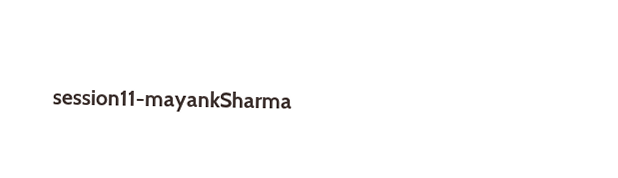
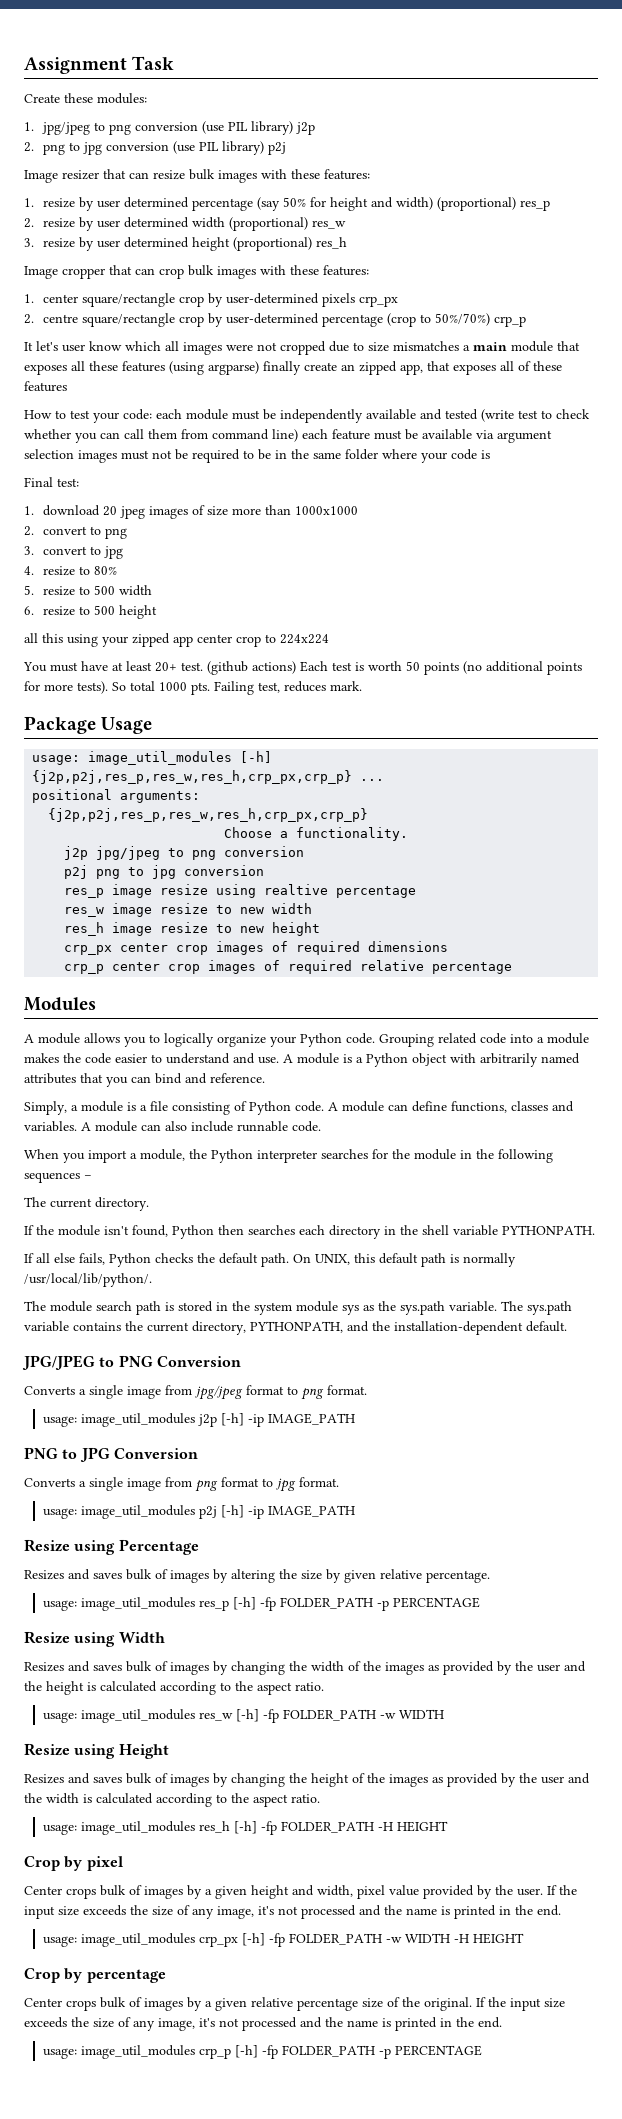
- session11-mayankSharma
+ Assignment Task
+ Create these modules:
+ 1. jpg/jpeg to png conversion (use PIL library) j2p
+ 2. png to jpg conversion (use PIL library) p2j
+ Image resizer that can resize bulk images with these features:
+ 1. resize by user determined percentage (say 50% for height and width) (proportional) res_p
+ 2. resize by user determined width (proportional) res_w
+ 3. resize by user determined height (proportional) res_h
+ Image cropper that can crop bulk images with these features:
+ 1. center square/rectangle crop by user-determined pixels crp_px
+ 2. centre square/rectangle crop by user-determined percentage (crop to 50%/70%) crp_p
+ It let's user know which all images were not cropped due to size mismatches a main module that exposes all these features (using argparse) finally create an zipped app, that exposes all of these features
+ How to test your code: each module must be independently available and tested (write test to check whether you can call them from command line) each feature must be available via argument selection images must not be required to be in the same folder where your code is
+ Final test:
+ 1. download 20 jpeg images of size more than 1000x1000
+ 2. convert to png
+ 3. convert to jpg
+ 4. resize to 80%
+ 5. resize to 500 width
+ 6. resize to 500 height
+ all this using your zipped app center crop to 224x224
+ You must have at least 20+ test. (github actions) Each test is worth 50 points (no additional points for more tests). So total 1000 pts. Failing test, reduces mark.
+ Package Usage
+ usage: image_util_modules [-h] {j2p,p2j,res_p,res_w,res_h,crp_px,crp_p} ...
+ positional arguments:
+ {j2p,p2j,res_p,res_w,res_h,crp_px,crp_p}
+ Choose a functionality.
+ j2p jpg/jpeg to png conversion
+ p2j png to jpg conversion
+ res_p image resize using realtive percentage
+ res_w image resize to new width
+ res_h image resize to new height
+ crp_px center crop images of required dimensions
+ crp_p center crop images of required relative percentage
+ Modules
+ A module allows you to logically organize your Python code. Grouping related code into a module makes the code easier to understand and use. A module is a Python object with arbitrarily named attributes that you can bind and reference.
+ Simply, a module is a file consisting of Python code. A module can define functions, classes and variables. A module can also include runnable code.
+ When you import a module, the Python interpreter searches for the module in the following sequences −
+ The current directory.
+ If the module isn't found, Python then searches each directory in the shell variable PYTHONPATH.
+ If all else fails, Python checks the default path. On UNIX, this default path is normally /usr/local/lib/python/.
+ The module search path is stored in the system module sys as the sys.path variable. The sys.path variable contains the current directory, PYTHONPATH, and the installation-dependent default.
+ JPG/JPEG to PNG Conversion
+ Converts a single image from jpg/jpeg format to png format.
+ usage: image_util_modules j2p [-h] -ip IMAGE_PATH
+ PNG to JPG Conversion
+ Converts a single image from png format to jpg format.
+ usage: image_util_modules p2j [-h] -ip IMAGE_PATH
+ Resize using Percentage
+ Resizes and saves bulk of images by altering the size by given relative percentage.
+ usage: image_util_modules res_p [-h] -fp FOLDER_PATH -p PERCENTAGE
+ Resize using Width
+ Resizes and saves bulk of images by changing the width of the images as provided by the user and the height is calculated according to the aspect ratio.
+ usage: image_util_modules res_w [-h] -fp FOLDER_PATH -w WIDTH
+ Resize using Height
+ Resizes and saves bulk of images by changing the height of the images as provided by the user and the width is calculated according to the aspect ratio.
+ usage: image_util_modules res_h [-h] -fp FOLDER_PATH -H HEIGHT
+ Crop by pixel
+ Center crops bulk of images by a given height and width, pixel value provided by the user. If the input size exceeds the size of any image, it's not processed and the name is printed in the end.
+ usage: image_util_modules crp_px [-h] -fp FOLDER_PATH -w WIDTH -H HEIGHT
+ Crop by percentage
+ Center crops bulk of images by a given relative percentage size of the original. If the input size exceeds the size of any image, it's not processed and the name is printed in the end.
+ usage: image_util_modules crp_p [-h] -fp FOLDER_PATH -p PERCENTAGE

